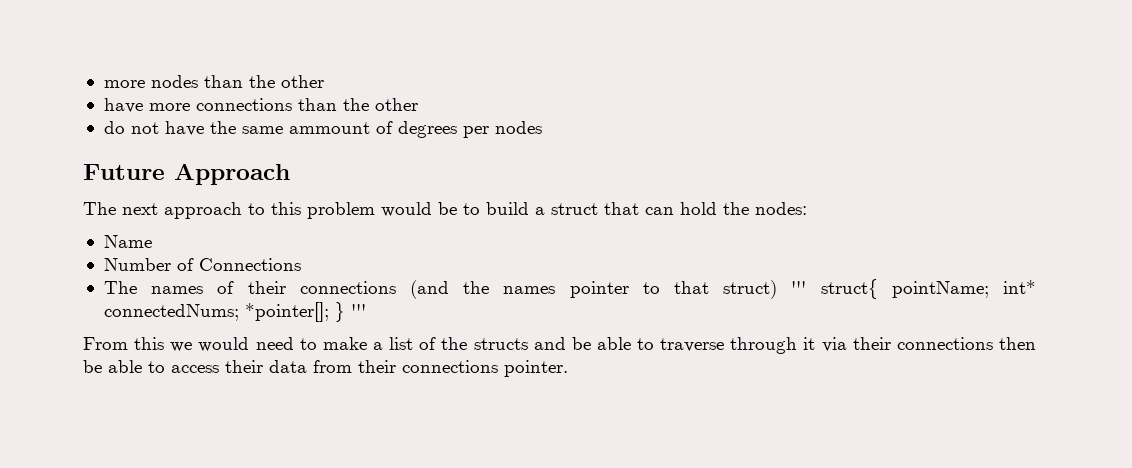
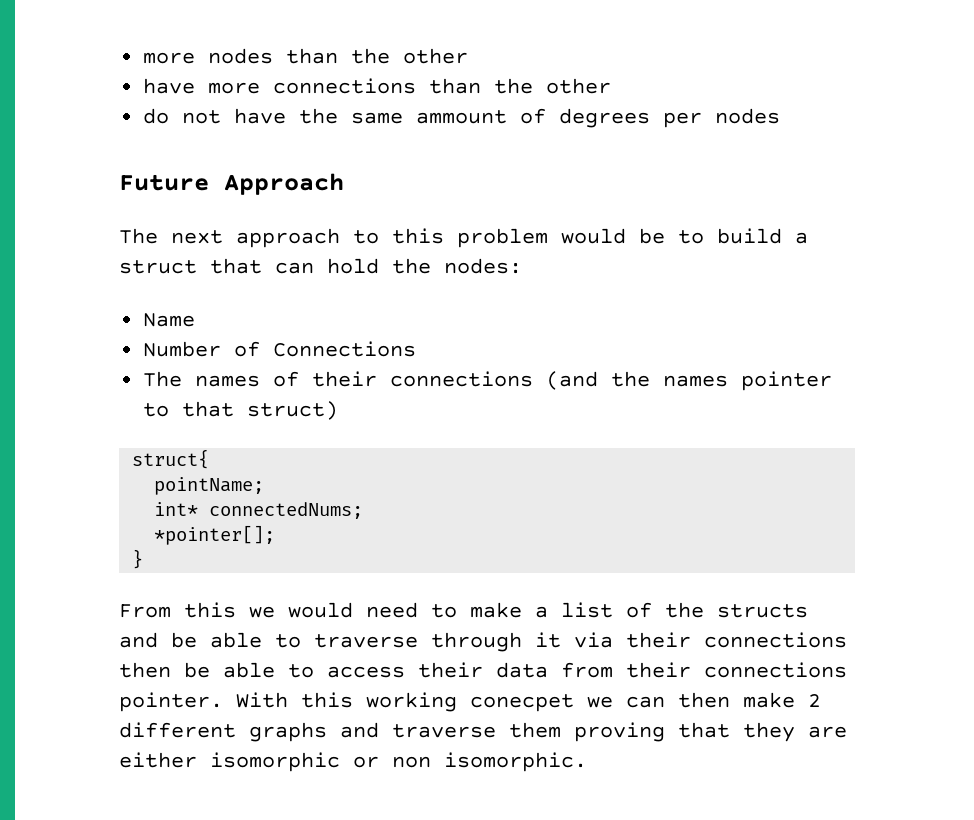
- The names of their connections (and the names pointer to that struct) ''' struct{ pointName; int* connectedNums; *pointer[]; } '''
+ The names of their connections (and the names pointer to that struct)
+ struct{
+ pointName;
+ int* connectedNums;
+ *pointer[];
+ }
+ With this working conecpet we can then make 2 different graphs and traverse them proving that they are either isomorphic or non isomorphic.

